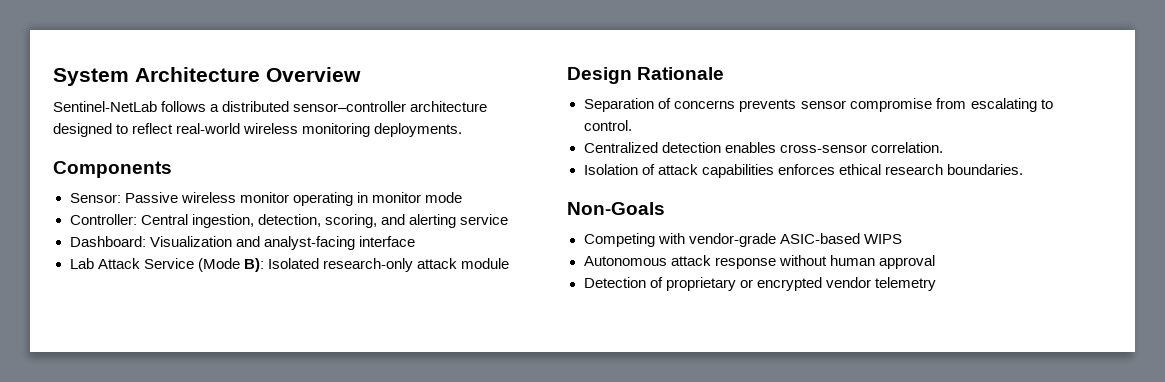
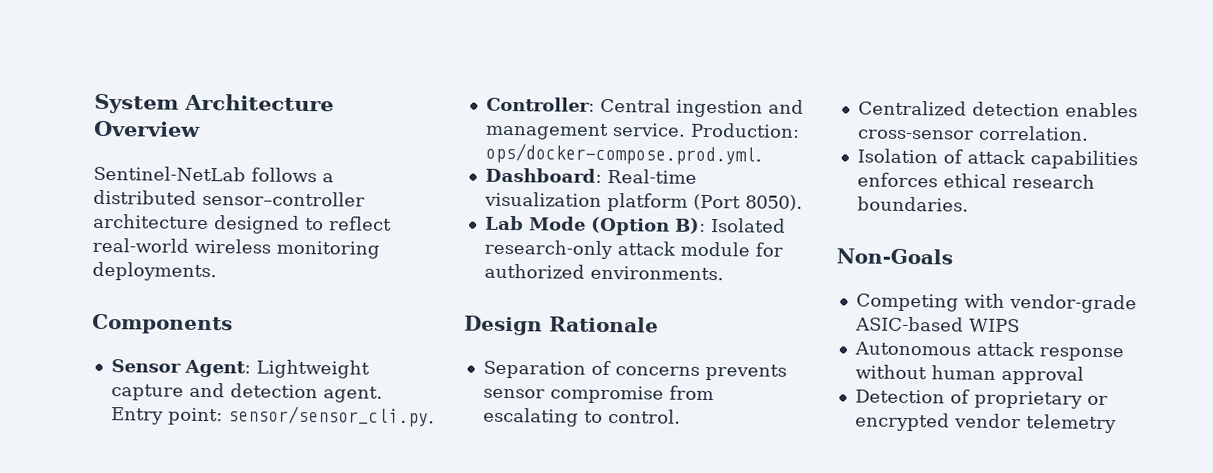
- Sensor: Passive wireless monitor operating in monitor mode
- Controller: Central ingestion, detection, scoring, and alerting service
- Dashboard: Visualization and analyst-facing interface
- Lab Attack Service (Mode B): Isolated research-only attack module
+ Sensor Agent: Lightweight capture and detection agent. Entry point: sensor/sensor_cli.py.
+ Controller: Central ingestion and management service. Production: ops/docker-compose.prod.yml.
+ Dashboard: Real-time visualization platform (Port 8050).
+ Lab Mode (Option B): Isolated research-only attack module for authorized environments.

